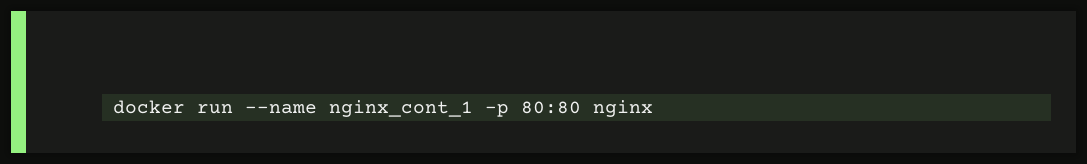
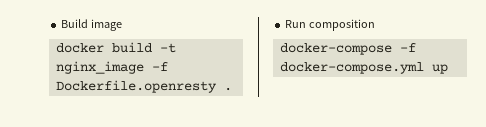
- docker run --name nginx_cont_1 -p 80:80 nginx
+ Build image
+ docker build -t nginx_image -f Dockerfile.openresty .
+ Run composition
+ docker-compose -f docker-compose.yml up

